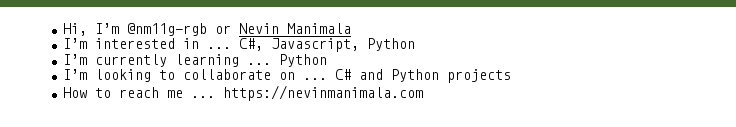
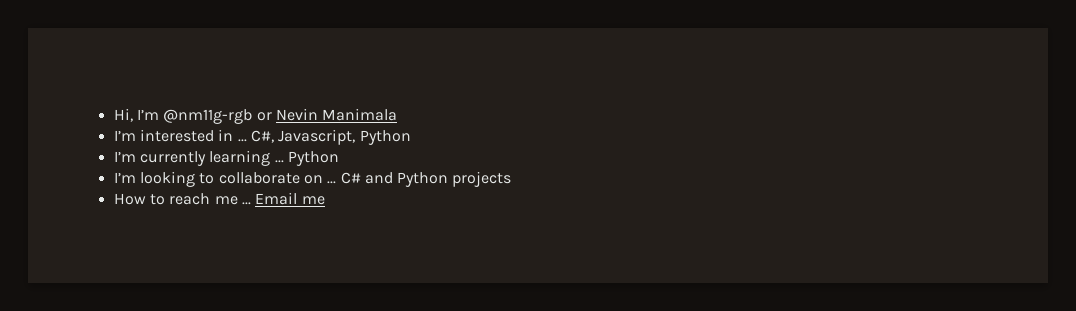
- How to reach me ... https://nevinmanimala.com
+ How to reach me ... Email me

